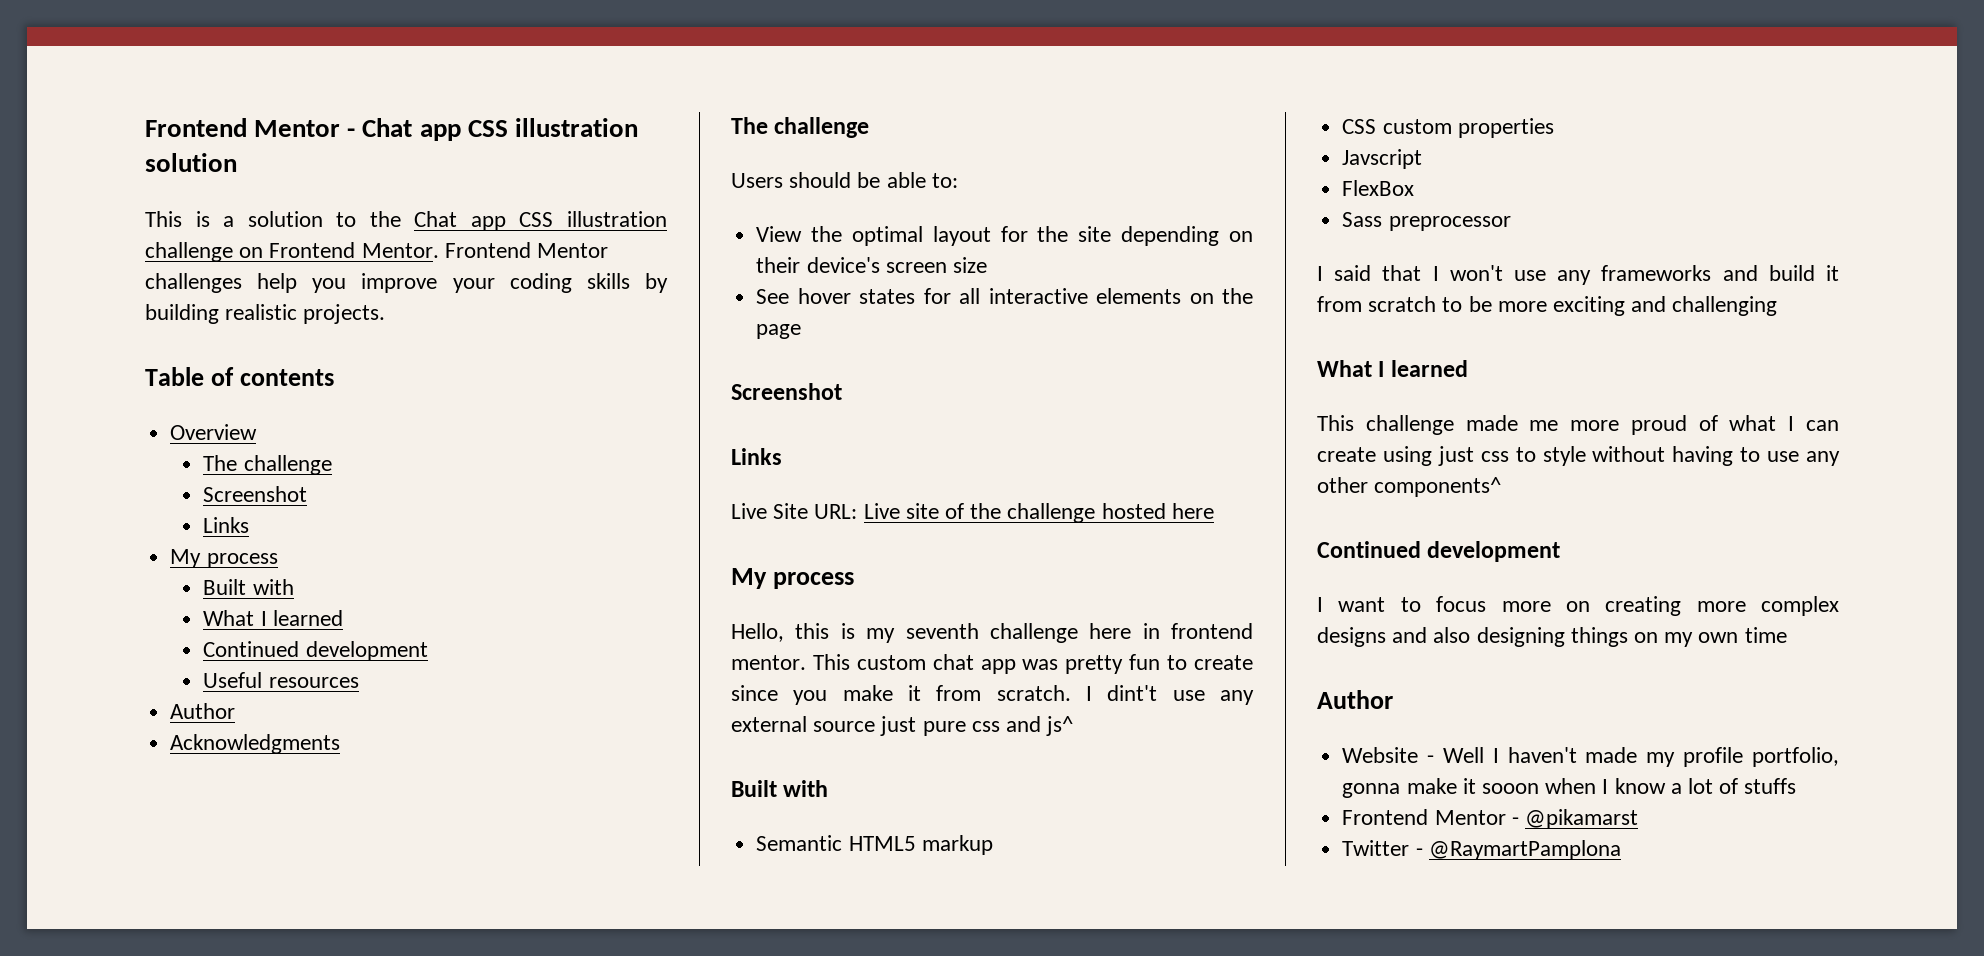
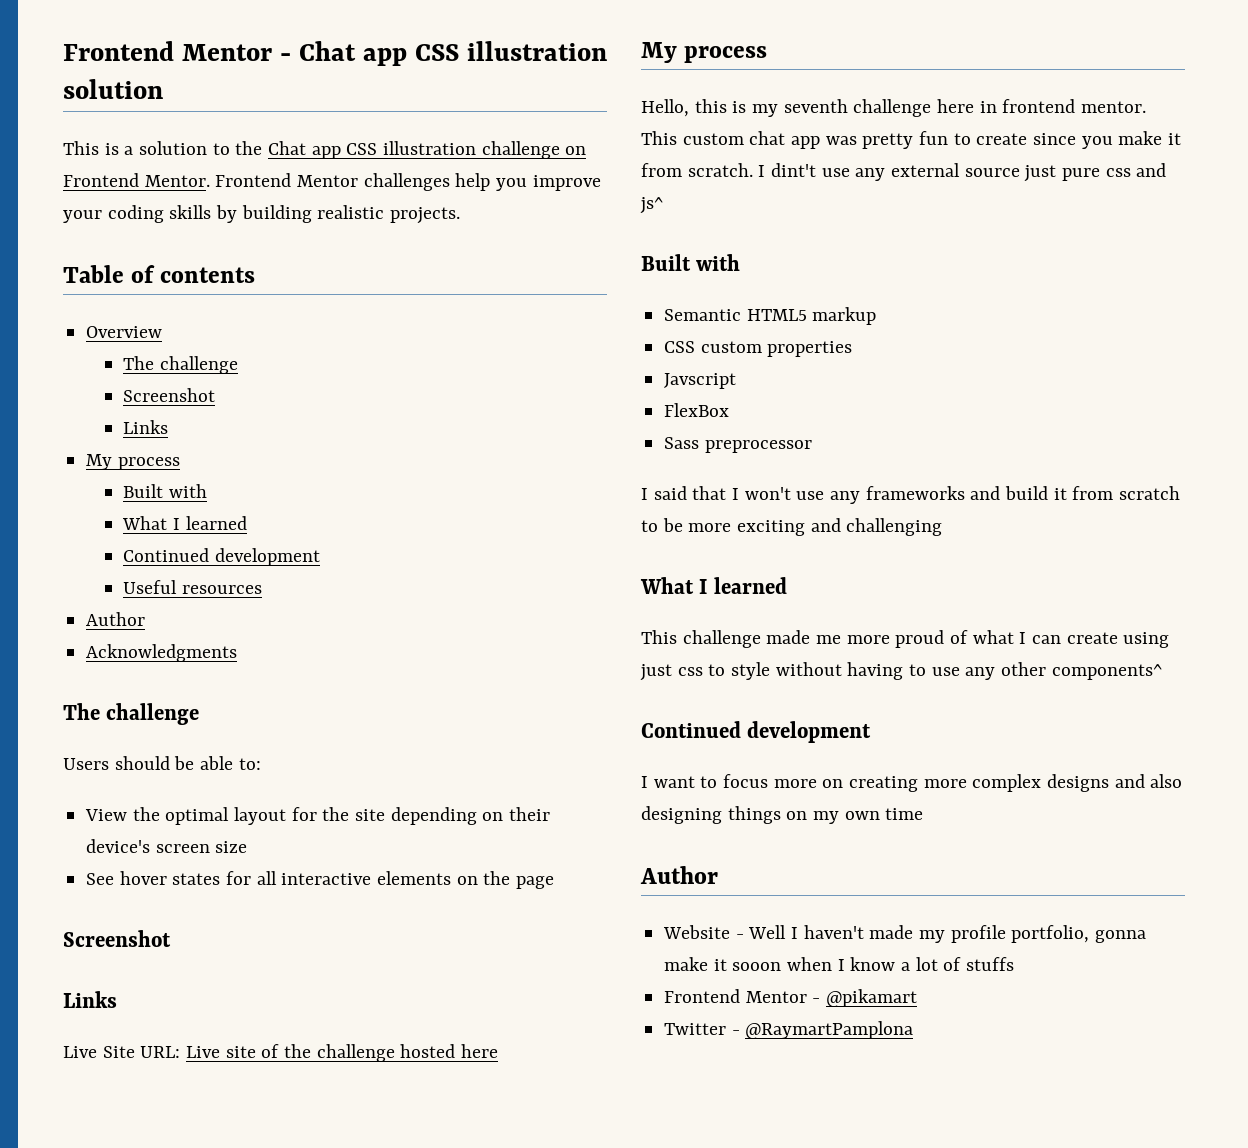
- Frontend Mentor - @pikamarst
+ Frontend Mentor - @pikamart

